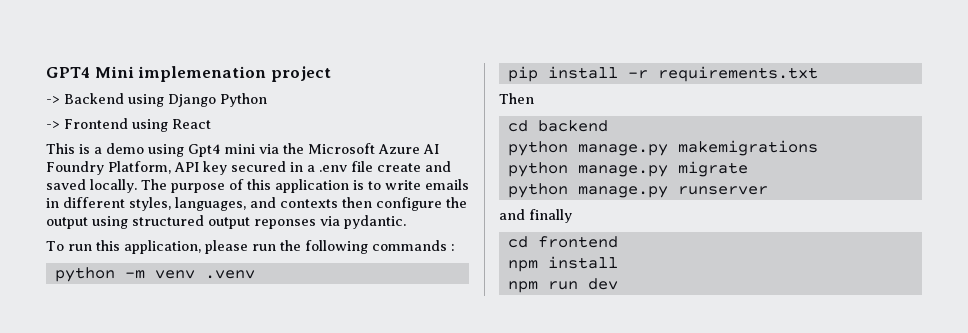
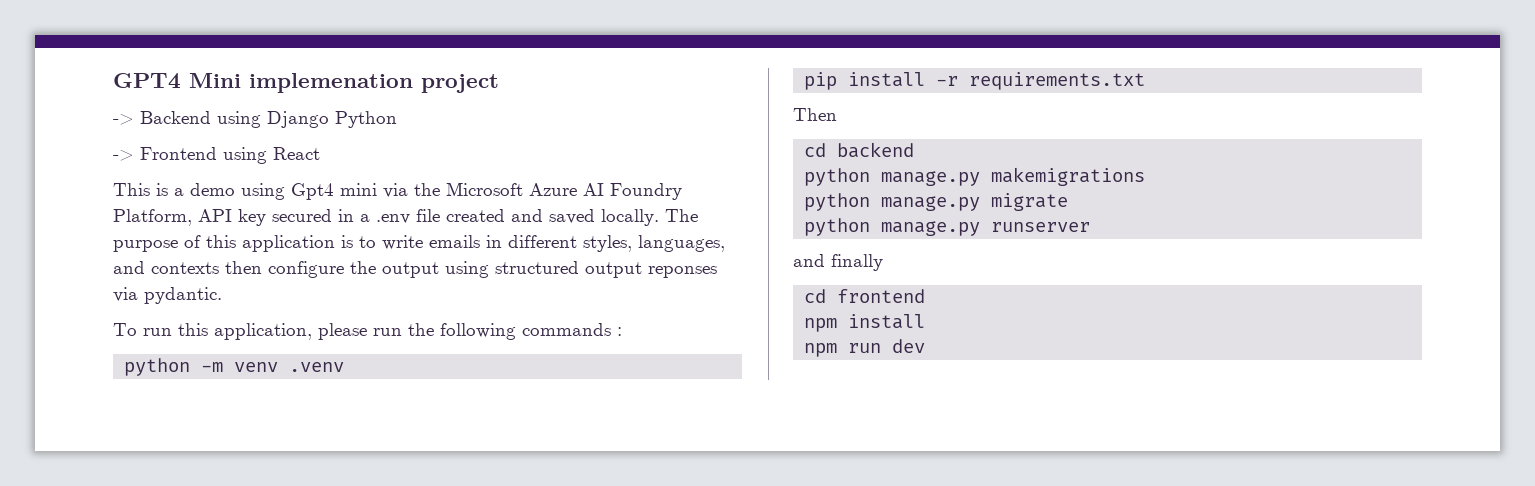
- This is a demo using Gpt4 mini via the Microsoft Azure AI Foundry Platform, API key secured in a .env file create and saved locally.
+ This is a demo using Gpt4 mini via the Microsoft Azure AI Foundry Platform, API key secured in a .env file created and saved locally.

